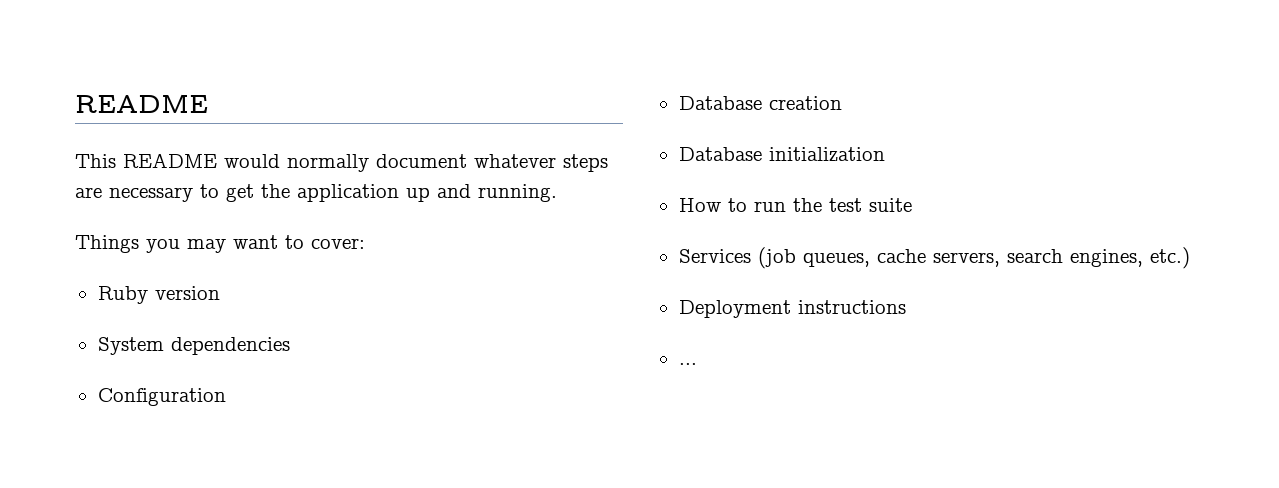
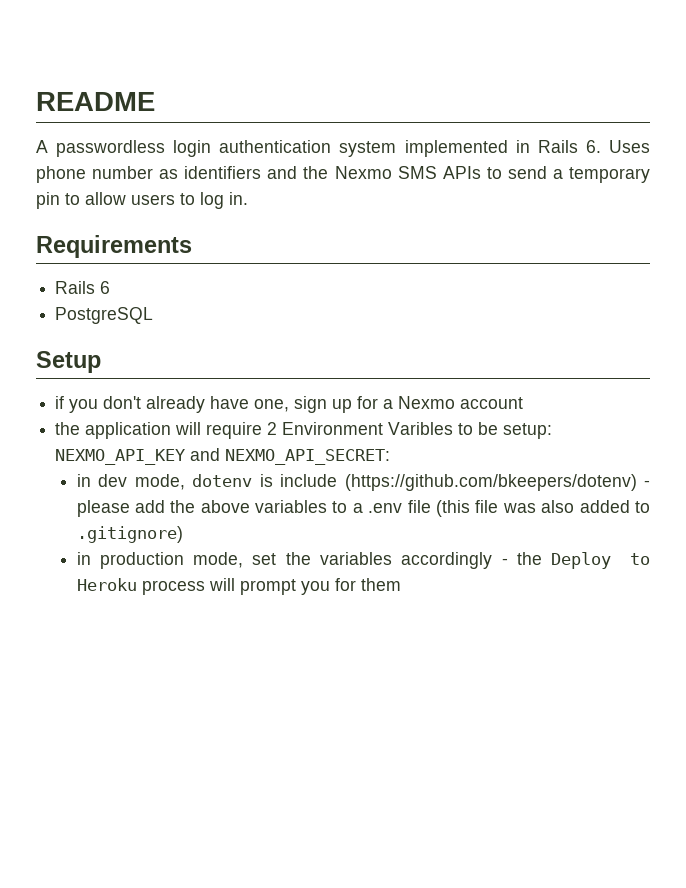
- This README would normally document whatever steps are necessary to get the application up and running.
- Things you may want to cover:
- Ruby version
- System dependencies
- Configuration
- Database creation
- Database initialization
- How to run the test suite
- Services (job queues, cache servers, search engines, etc.)
- Deployment instructions
- ...
+ A passwordless login authentication system implemented in Rails 6. Uses phone number as identifiers and the Nexmo SMS APIs to send a temporary pin to allow users to log in.
+ Requirements
+ Rails 6
+ PostgreSQL
+ Setup
+ if you don't already have one, sign up for a Nexmo account
+ the application will require 2 Environment Varibles to be setup: NEXMO_API_KEY and NEXMO_API_SECRET:
+ in dev mode, dotenv is include (https://github.com/bkeepers/dotenv) - please add the above variables to a .env file (this file was also added to .gitignore)
+ in production mode, set the variables accordingly - the Deploy to Heroku process will prompt you for them

